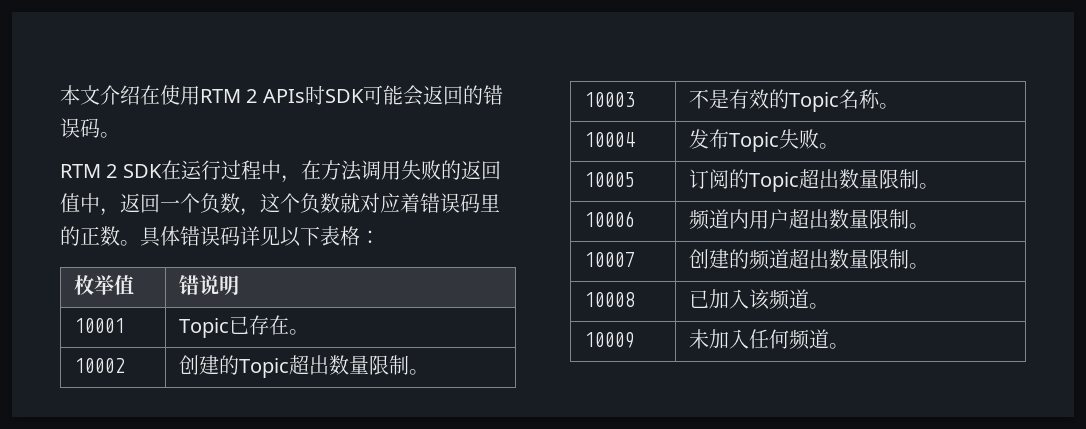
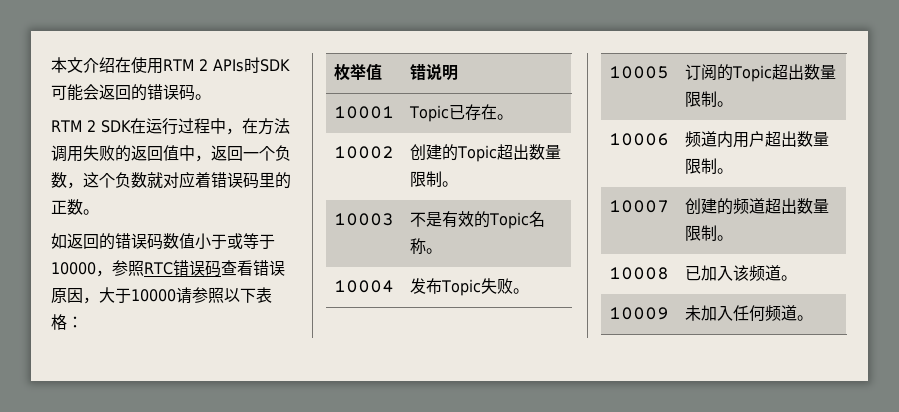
- RTM 2 SDK在运行过程中，在方法调用失败的返回值中，返回一个负数，这个负数就对应着错误码里的正数。具体错误码详见以下表格：
+ RTM 2 SDK在运行过程中，在方法调用失败的返回值中，返回一个负数，这个负数就对应着错误码里的正数。
+ 如返回的错误码数值小于或等于10000，参照RTC错误码查看错误原因，大于10000请参照以下表格：

